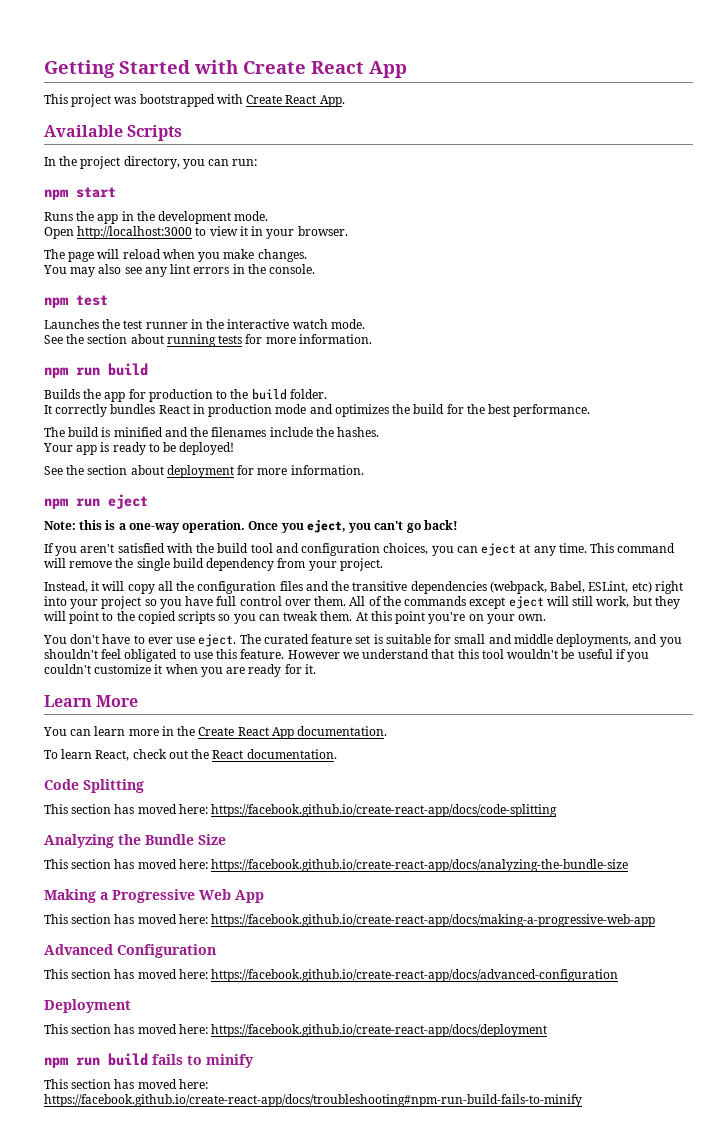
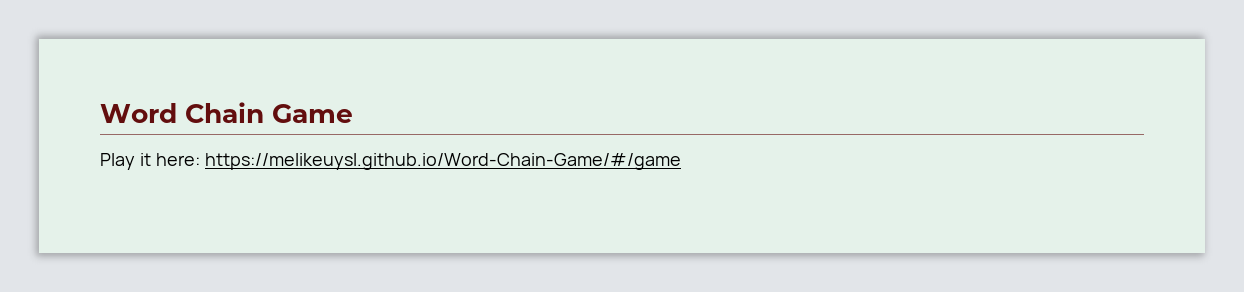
- Getting Started with Create React App
- This project was bootstrapped with Create React App.
- Available Scripts
- In the project directory, you can run:
- npm start
- Runs the app in the development mode.
- Open http://localhost:3000 to view it in your browser.
- The page will reload when you make changes.
- You may also see any lint errors in the console.
- npm test
- Launches the test runner in the interactive watch mode.
- See the section about running tests for more information.
- npm run build
- Builds the app for production to the build folder.
- It correctly bundles React in production mode and optimizes the build for the best performance.
- The build is minified and the filenames include the hashes.
- Your app is ready to be deployed!
- See the section about deployment for more information.
- npm run eject
- Note: this is a one-way operation. Once you eject, you can't go back!
- If you aren't satisfied with the build tool and configuration choices, you can eject at any time. This command will remove the single build dependency from your project.
- Instead, it will copy all the configuration files and the transitive dependencies (webpack, Babel, ESLint, etc) right into your project so you have full control over them. All of the commands except eject will still work, but they will point to the copied scripts so you can tweak them. At this point you're on your own.
- You don't have to ever use eject. The curated feature set is suitable for small and middle deployments, and you shouldn't feel obligated to use this feature. However we understand that this tool wouldn't be useful if you couldn't customize it when you are ready for it.
- Learn More
- You can learn more in the Create React App documentation.
- To learn React, check out the React documentation.
- Code Splitting
- This section has moved here: https://facebook.github.io/create-react-app/docs/code-splitting
- Analyzing the Bundle Size
- This section has moved here: https://facebook.github.io/create-react-app/docs/analyzing-the-bundle-size
- Making a Progressive Web App
- This section has moved here: https://facebook.github.io/create-react-app/docs/making-a-progressive-web-app
- Advanced Configuration
- This section has moved here: https://facebook.github.io/create-react-app/docs/advanced-configuration
- Deployment
- This section has moved here: https://facebook.github.io/create-react-app/docs/deployment
- npm run build fails to minify
- This section has moved here: https://facebook.github.io/create-react-app/docs/troubleshooting#npm-run-build-fails-to-minify
+ Word Chain Game
+ Play it here: https://melikeuysl.github.io/Word-Chain-Game/#/game

